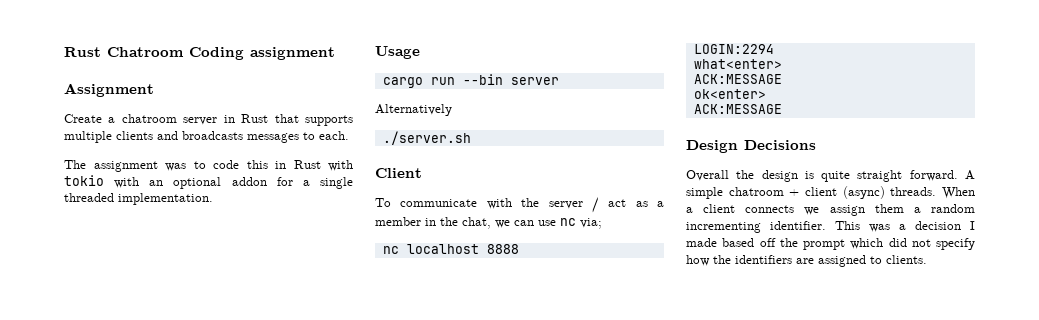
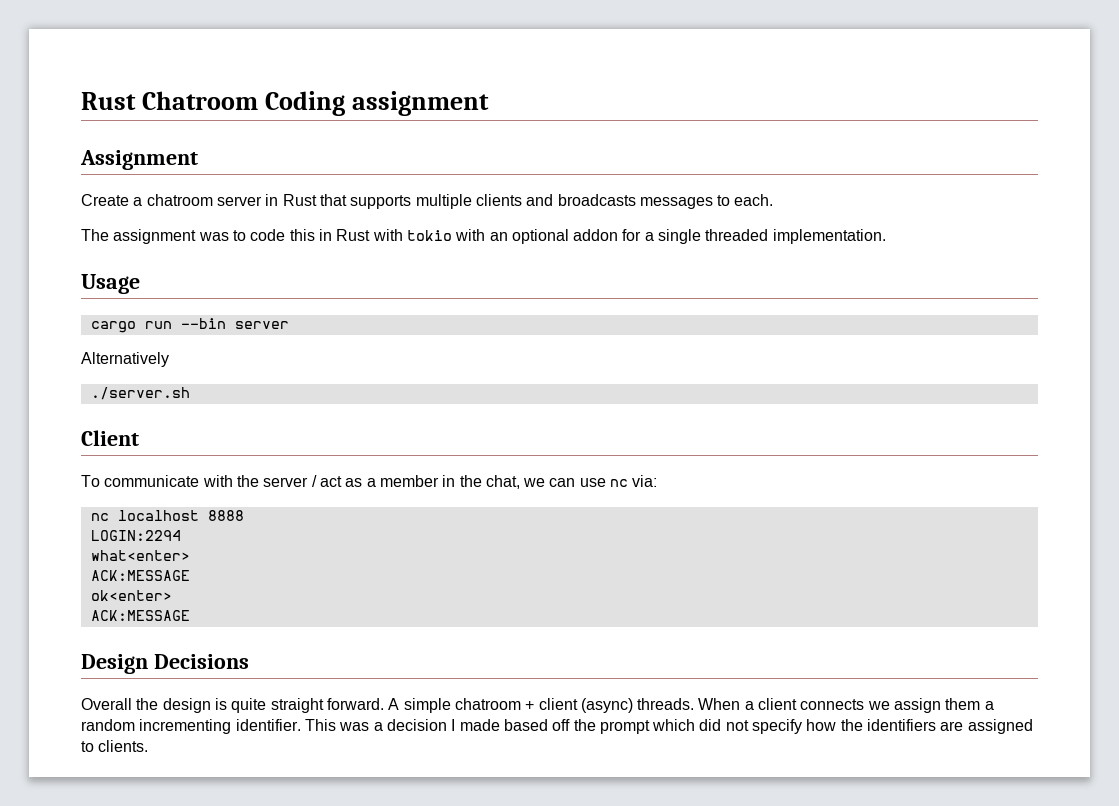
- To communicate with the server / act as a member in the chat, we can use nc via;
+ To communicate with the server / act as a member in the chat, we can use nc via:

